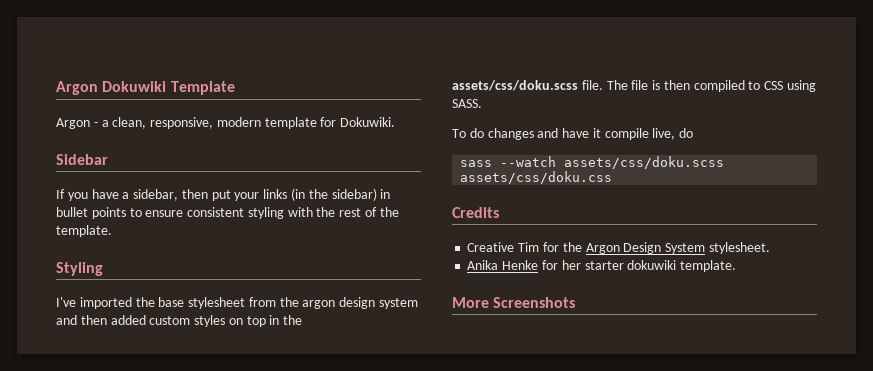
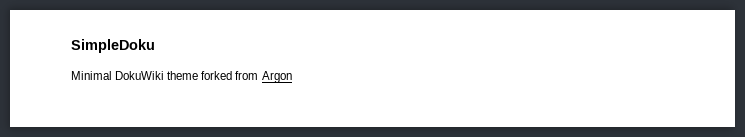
- Argon Dokuwiki Template
- Argon - a clean, responsive, modern template for Dokuwiki.
- Sidebar
- If you have a sidebar, then put your links (in the sidebar) in bullet points to ensure consistent styling with the rest of the template.
- Styling
- I've imported the base stylesheet from the argon design system and then added custom styles on top in the assets/css/doku.scss file. The file is then compiled to CSS using SASS.
- To do changes and have it compile live, do
- sass --watch assets/css/doku.scss assets/css/doku.css
- Credits
- Creative Tim for the Argon Design System stylesheet.
- Anika Henke for her starter dokuwiki template.
- More Screenshots
+ SimpleDoku
+ Minimal DokuWiki theme forked from Argon

